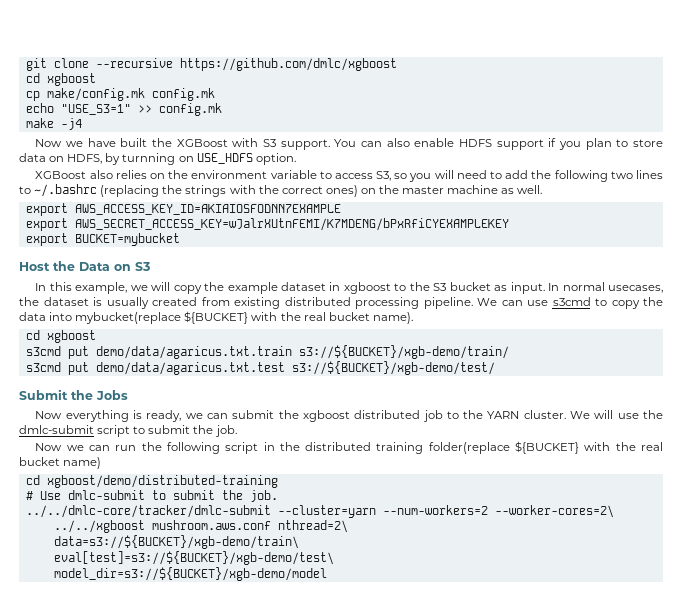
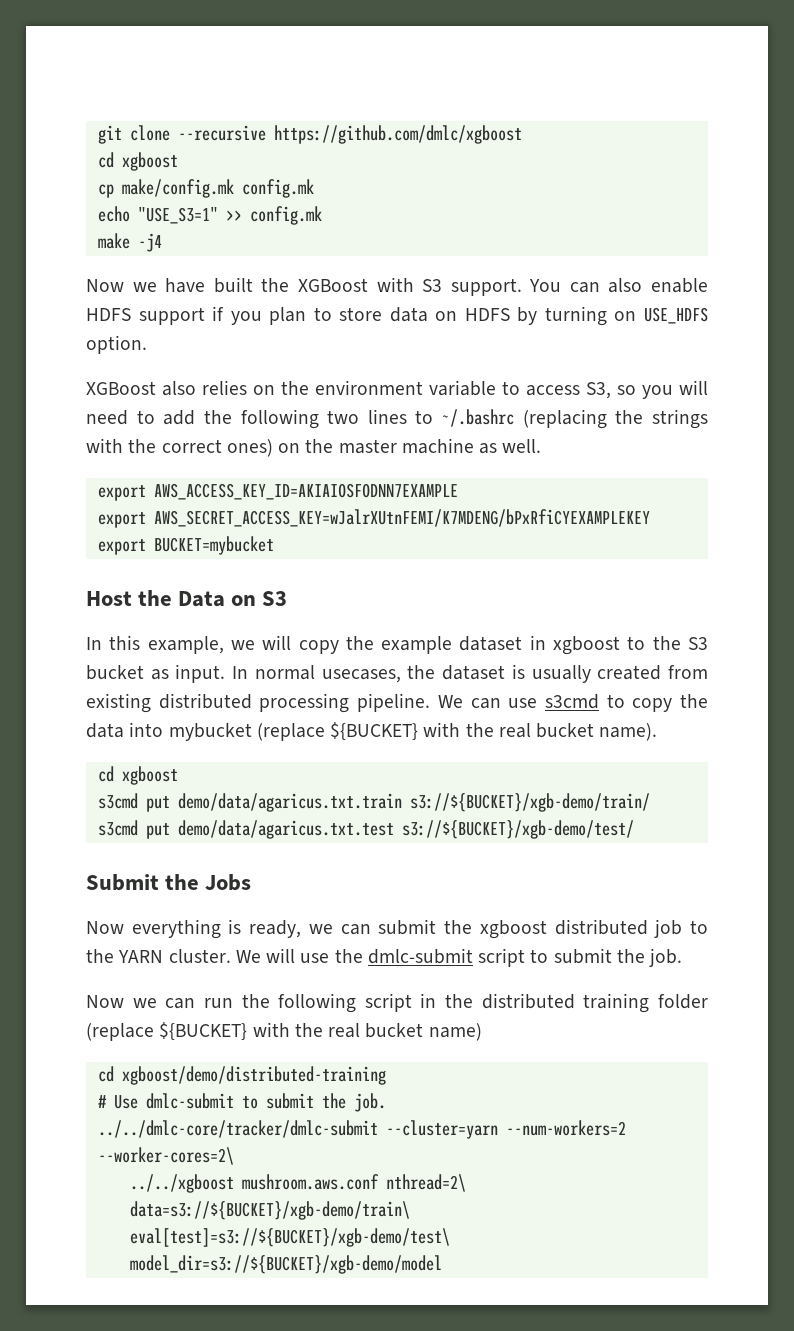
- You can also enable HDFS support if you plan to store data on HDFS, by turnning on USE_HDFS option.
+ You can also enable HDFS support if you plan to store data on HDFS by turning on USE_HDFS option.
- We can use s3cmd to copy the data into mybucket(replace ${BUCKET} with the real bucket name).
+ We can use s3cmd to copy the data into mybucket (replace ${BUCKET} with the real bucket name).
- Now we can run the following script in the distributed training folder(replace ${BUCKET} with the real bucket name)
+ Now we can run the following script in the distributed training folder (replace ${BUCKET} with the real bucket name)

